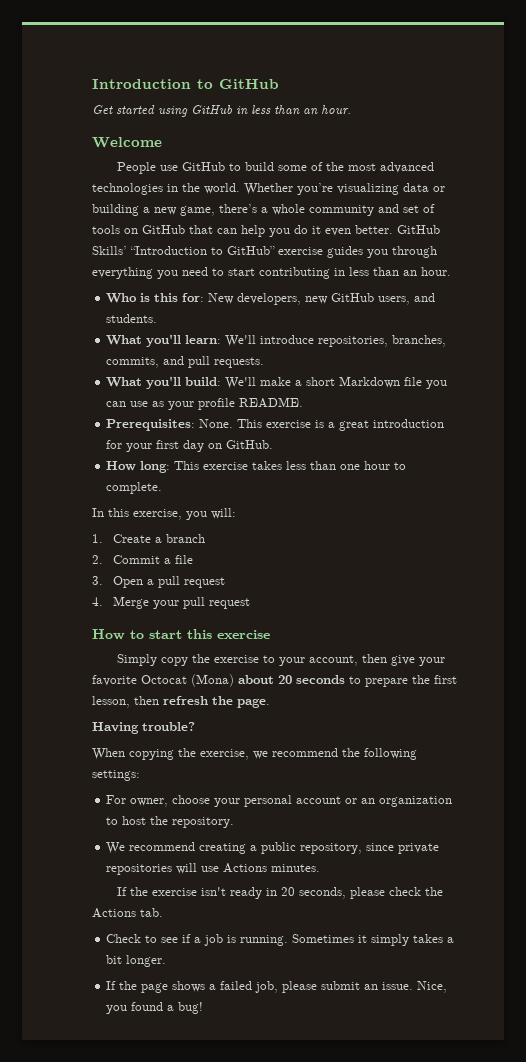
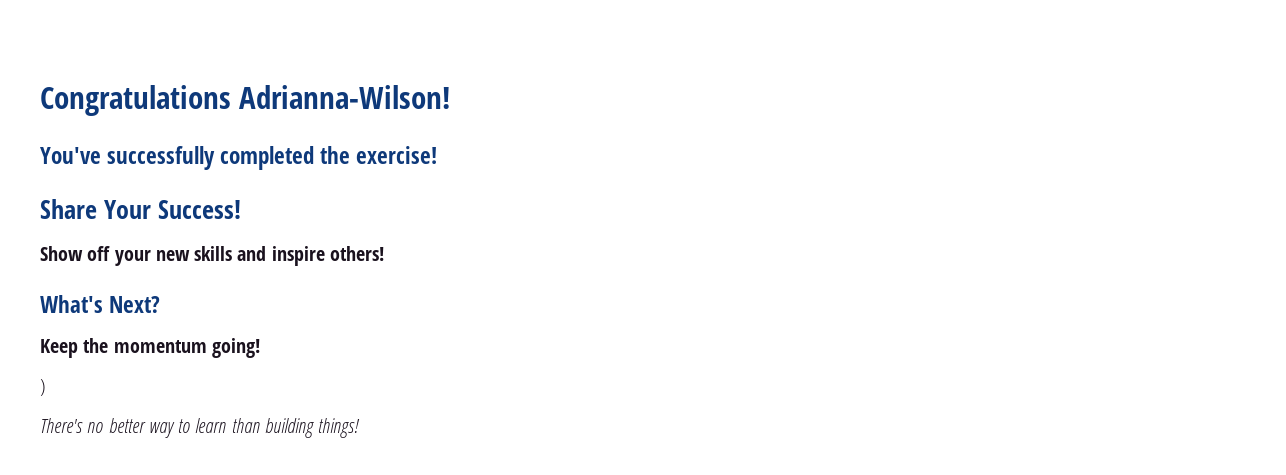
- Introduction to GitHub
- Get started using GitHub in less than an hour.
- Welcome
- People use GitHub to build some of the most advanced technologies in the world. Whether you’re visualizing data or building a new game, there’s a whole community and set of tools on GitHub that can help you do it even better. GitHub Skills’ “Introduction to GitHub” exercise guides you through everything you need to start contributing in less than an hour.
- Who is this for: New developers, new GitHub users, and students.
- What you'll learn: We'll introduce repositories, branches, commits, and pull requests.
- What you'll build: We'll make a short Markdown file you can use as your profile README.
- Prerequisites: None. This exercise is a great introduction for your first day on GitHub.
- How long: This exercise takes less than one hour to complete.
- In this exercise, you will:
- 1. Create a branch
- 2. Commit a file
- 3. Open a pull request
- 4. Merge your pull request
- How to start this exercise
- Simply copy the exercise to your account, then give your favorite Octocat (Mona) about 20 seconds to prepare the first lesson, then refresh the page.
- Having trouble?
- When copying the exercise, we recommend the following settings:
- For owner, choose your personal account or an organization to host the repository.
- We recommend creating a public repository, since private repositories will use Actions minutes.
- If the exercise isn't ready in 20 seconds, please check the Actions tab.
- Check to see if a job is running. Sometimes it simply takes a bit longer.
- If the page shows a failed job, please submit an issue. Nice, you found a bug!
+ Congratulations Adrianna-Wilson!
+ You've successfully completed the exercise!
+ Share Your Success!
+ Show off your new skills and inspire others!
+ What's Next?
+ Keep the momentum going!
+ )
+ There's no better way to learn than building things!

